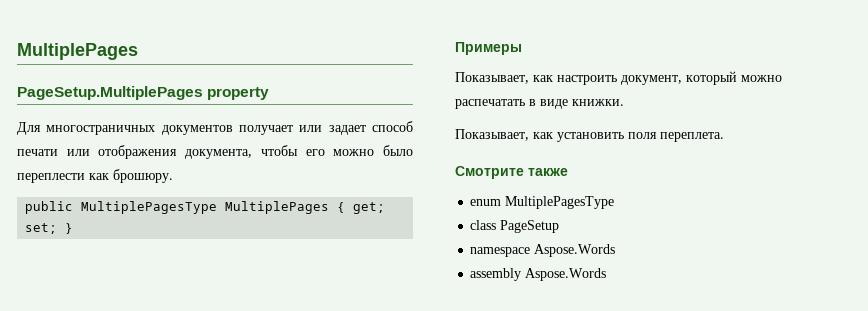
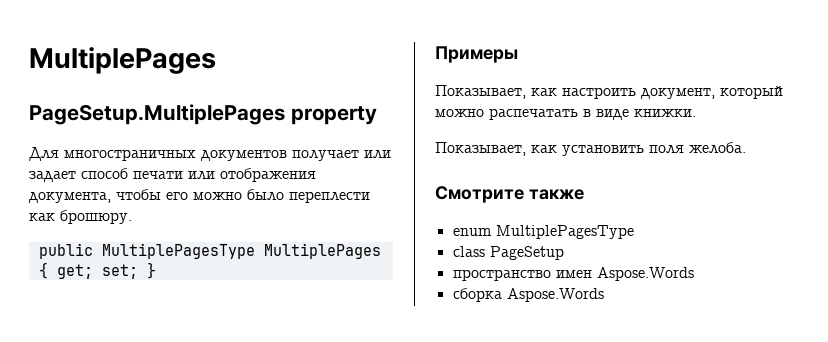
- Показывает, как установить поля переплета.
+ Показывает, как установить поля желоба.
- namespace Aspose.Words
+ пространство имен Aspose.Words
- assembly Aspose.Words
+ сборка Aspose.Words

